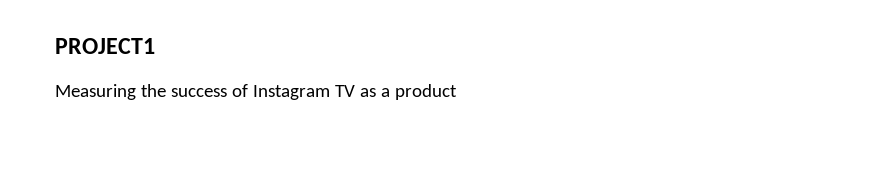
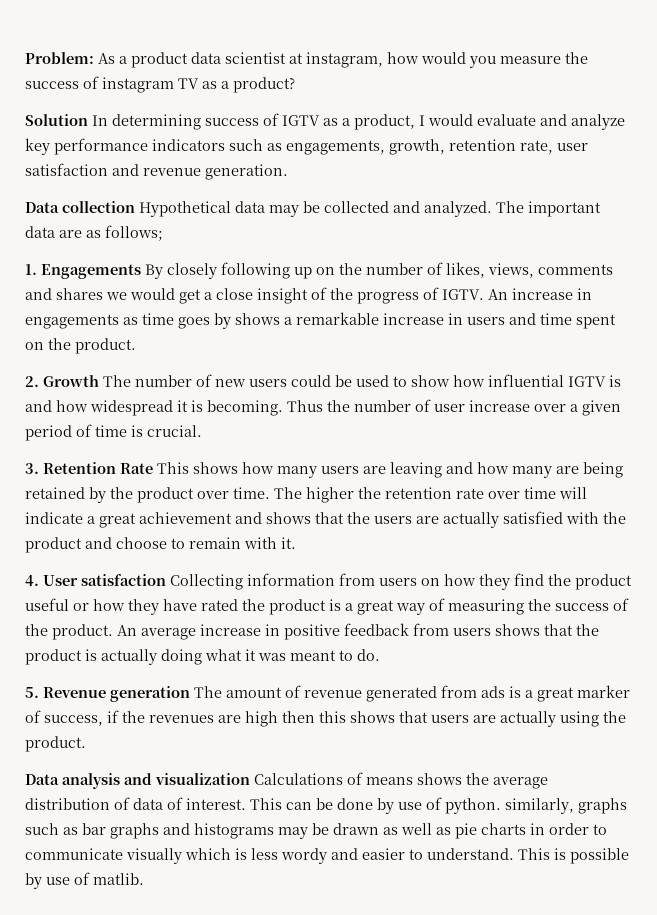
- PROJECT1
- Measuring the success of Instagram TV as a product
+ Problem: As a product data scientist at instagram, how would you measure the success of instagram TV as a product?
+ Solution In determining success of IGTV as a product, I would evaluate and analyze key performance indicators such as engagements, growth, retention rate, user satisfaction and revenue generation.
+ Data collection Hypothetical data may be collected and analyzed. The important data are as follows;
+ 1. Engagements By closely following up on the number of likes, views, comments and shares we would get a close insight of the progress of IGTV. An increase in engagements as time goes by shows a remarkable increase in users and time spent on the product.
+ 2. Growth The number of new users could be used to show how influential IGTV is and how widespread it is becoming. Thus the number of user increase over a given period of time is crucial.
+ 3. Retention Rate This shows how many users are leaving and how many are being retained by the product over time. The higher the retention rate over time will indicate a great achievement and shows that the users are actually satisfied with the product and choose to remain with it.
+ 4. User satisfaction Collecting information from users on how they find the product useful or how they have rated the product is a great way of measuring the success of the product. An average increase in positive feedback from users shows that the product is actually doing what it was meant to do.
+ 5. Revenue generation The amount of revenue generated from ads is a great marker of success, if the revenues are high then this shows that users are actually using the product.
+ Data analysis and visualization Calculations of means shows the average distribution of data of interest. This can be done by use of python. similarly, graphs such as bar graphs and histograms may be drawn as well as pie charts in order to communicate visually which is less wordy and easier to understand. This is possible by use of matlib.

